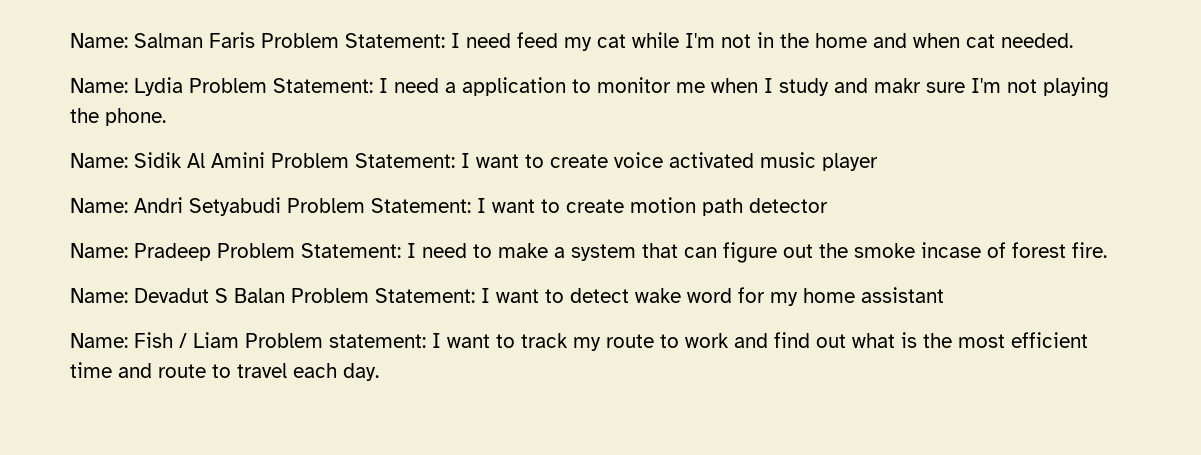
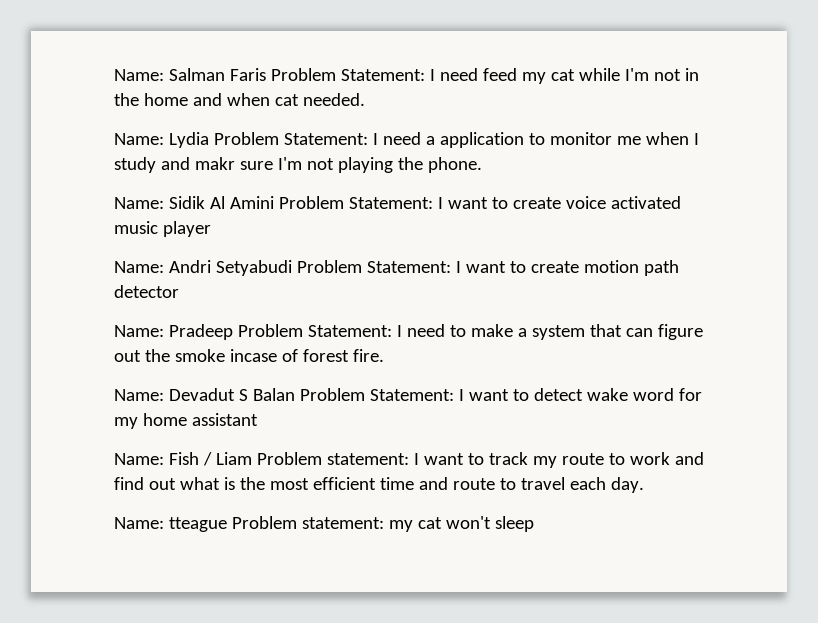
+ Name: tteague Problem statement: my cat won't sleep

